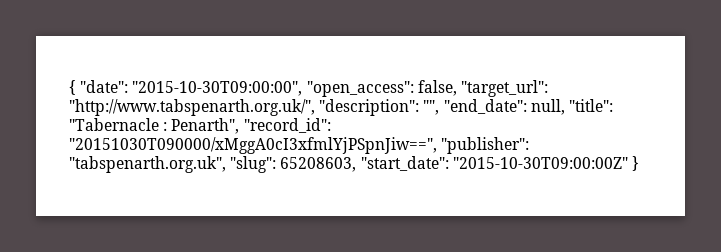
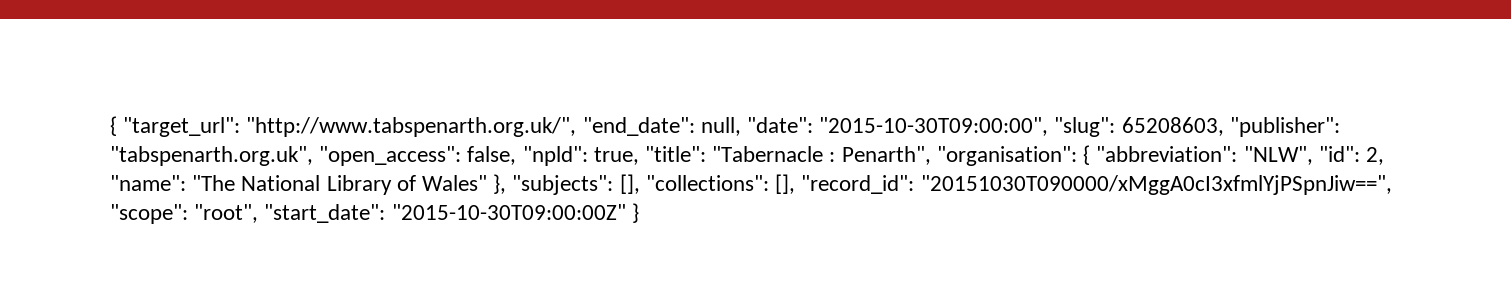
- { "date": "2015-10-30T09:00:00", "open_access": false, "target_url": "http://www.tabspenarth.org.uk/", "description": "", "end_date": null, "title": "Tabernacle : Penarth", "record_id": "20151030T090000/xMggA0cI3xfmlYjPSpnJiw==", "publisher": "tabspenarth.org.uk", "slug": 65208603, "start_date": "2015-10-30T09:00:00Z" }
+ { "target_url": "http://www.tabspenarth.org.uk/", "end_date": null, "date": "2015-10-30T09:00:00", "slug": 65208603, "publisher": "tabspenarth.org.uk", "open_access": false, "npld": true, "title": "Tabernacle : Penarth", "organisation": { "abbreviation": "NLW", "id": 2, "name": "The National Library of Wales" }, "subjects": [], "collections": [], "record_id": "20151030T090000/xMggA0cI3xfmlYjPSpnJiw==", "scope": "root", "start_date": "2015-10-30T09:00:00Z" }

